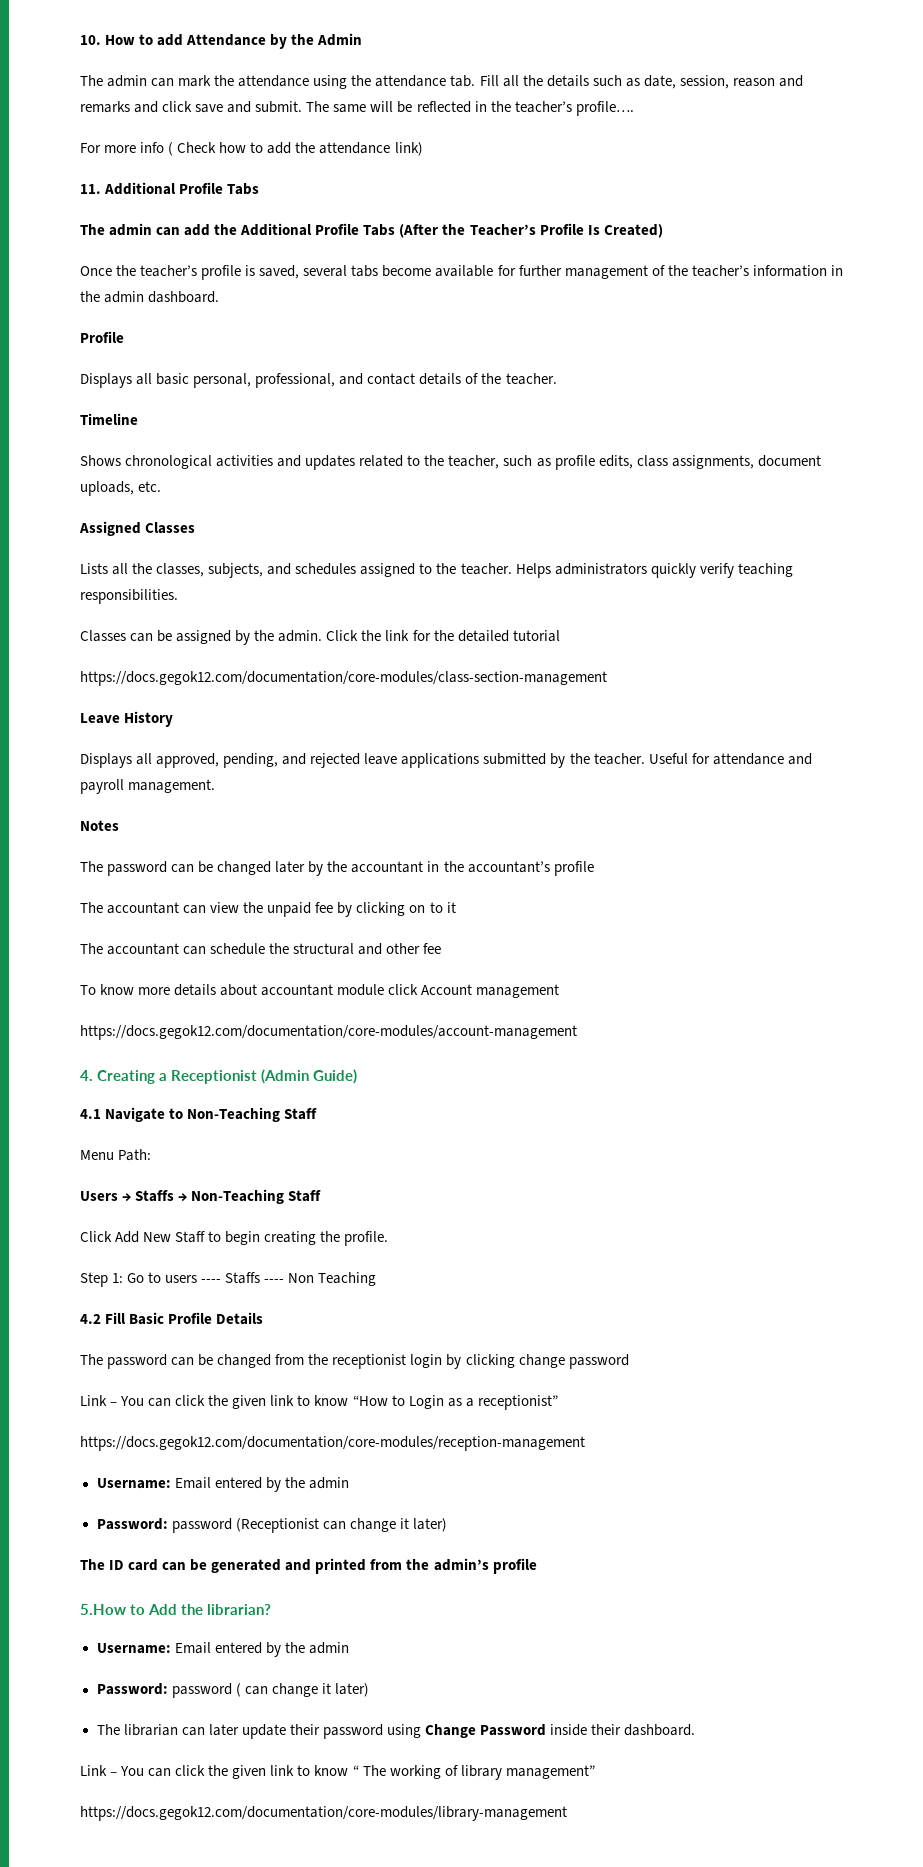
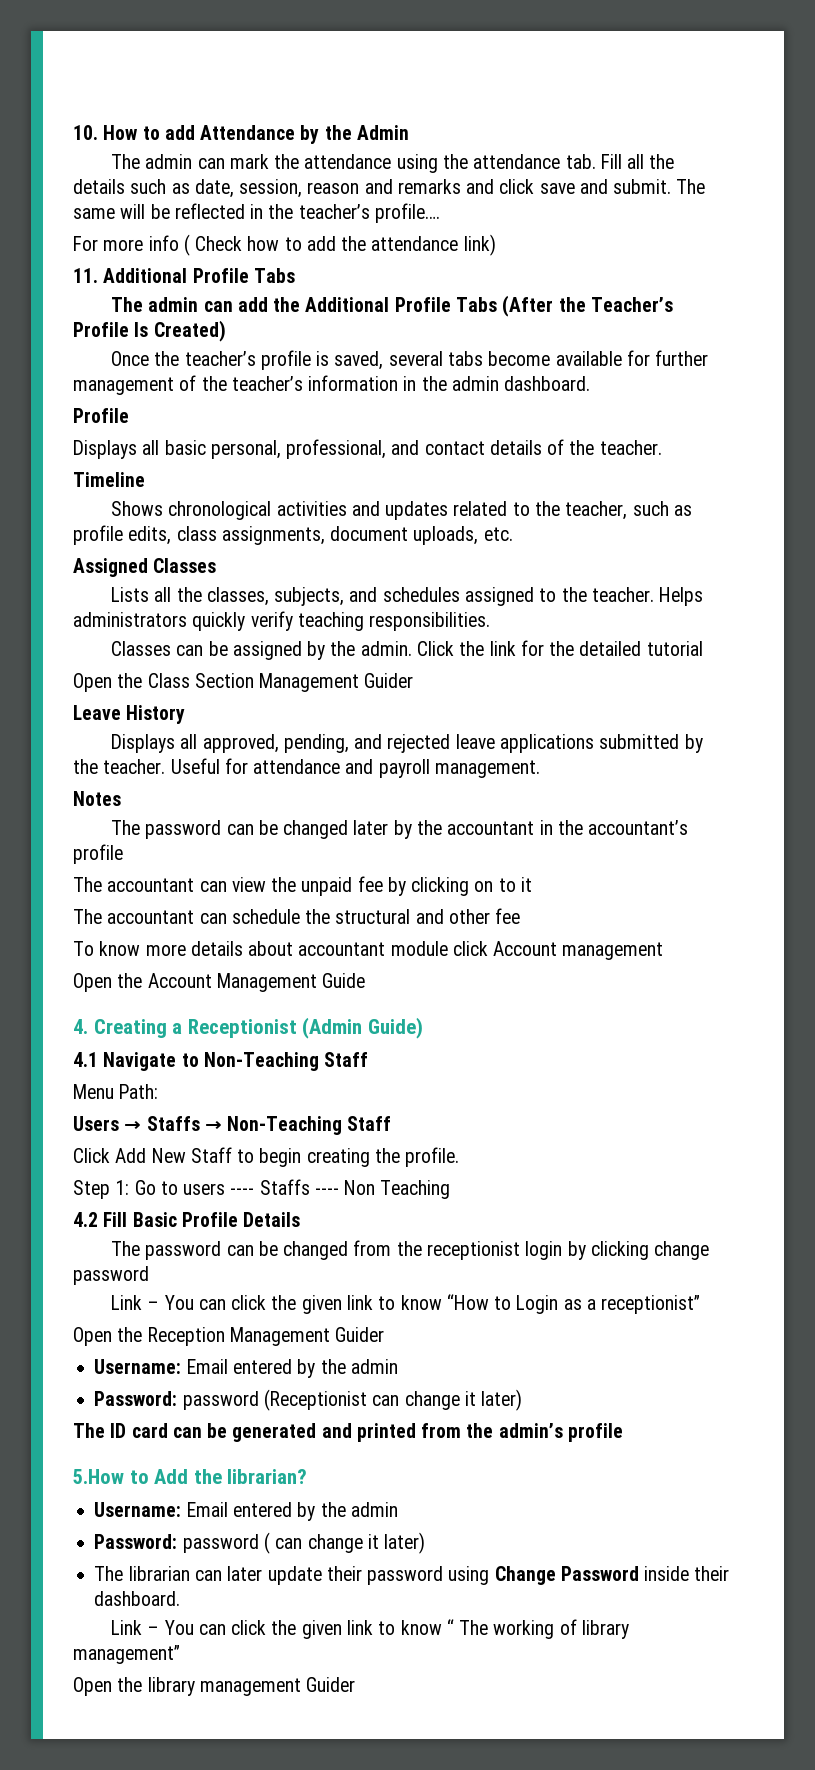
- https://docs.gegok12.com/documentation/core-modules/class-section-management
+ Open the Class Section Management Guider
- https://docs.gegok12.com/documentation/core-modules/account-management
+ Open the Account Management Guide
- https://docs.gegok12.com/documentation/core-modules/reception-management
+ Open the Reception Management Guider
- https://docs.gegok12.com/documentation/core-modules/library-management
+ Open the library management Guider

